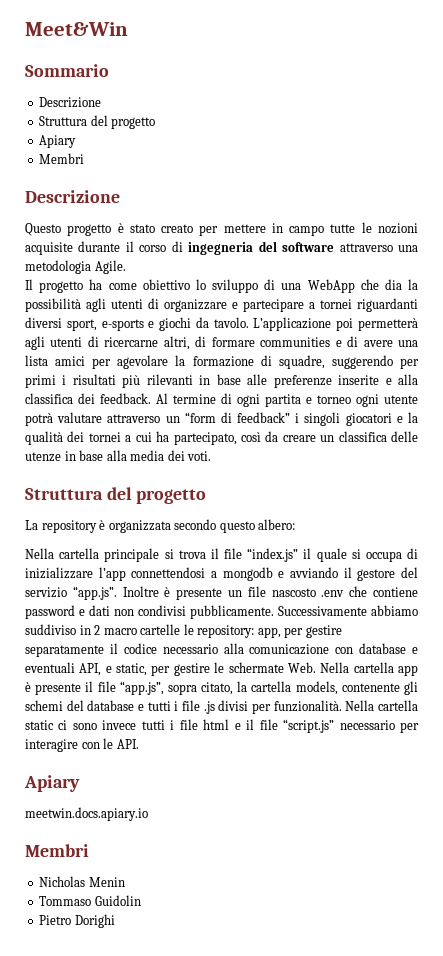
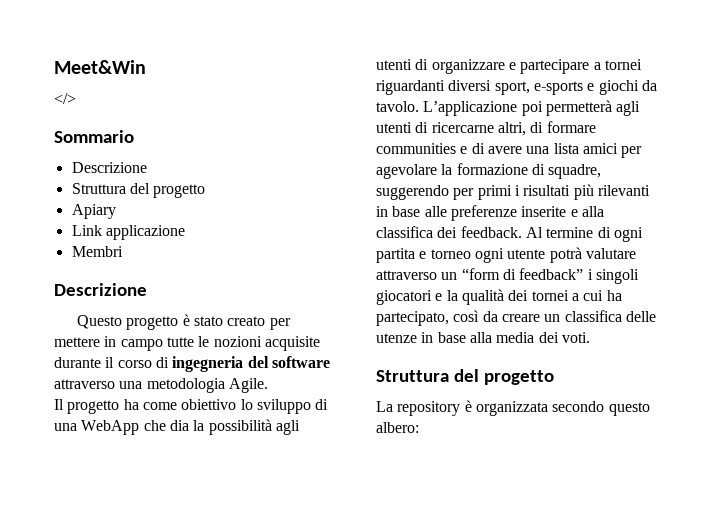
+ </>
+ Link applicazione
- Nella cartella principale si trova il file “index.js” il quale si occupa di inizializzare l’app connettendosi a mongodb e avviando il gestore del servizio “app.js”. Inoltre è presente un file nascosto .env che contiene password e dati non condivisi pubblicamente. Successivamente abbiamo suddiviso in 2 macro cartelle le repository: app, per gestire separatamente il codice necessario alla comunicazione con database e eventuali API, e static, per gestire le schermate Web. Nella cartella app è presente il file “app.js”, sopra citato, la cartella models, contenente gli schemi del database e tutti i file .js divisi per funzionalità. Nella cartella static ci sono invece tutti i file html e il file “script.js” necessario per interagire con le API.
- Apiary
- meetwin.docs.apiary.io
- Membri
- Nicholas Menin
- Tommaso Guidolin
- Pietro Dorighi

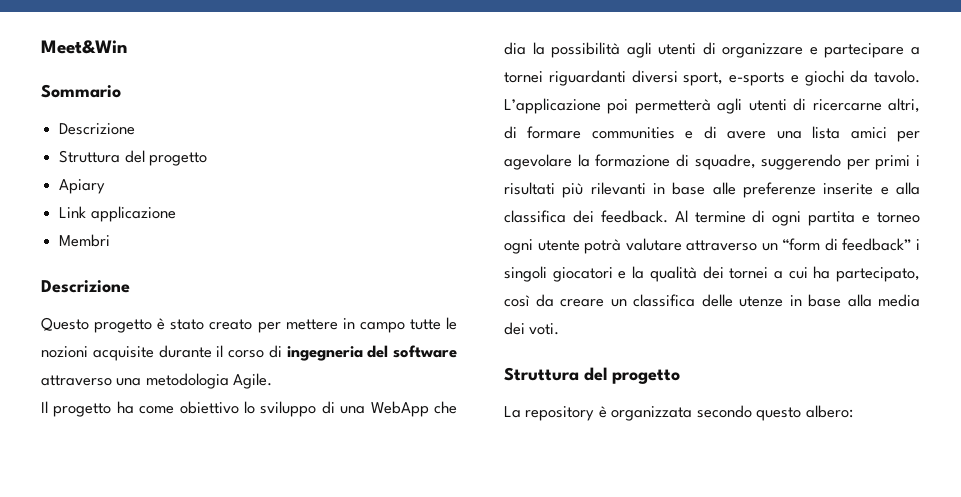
- </>

